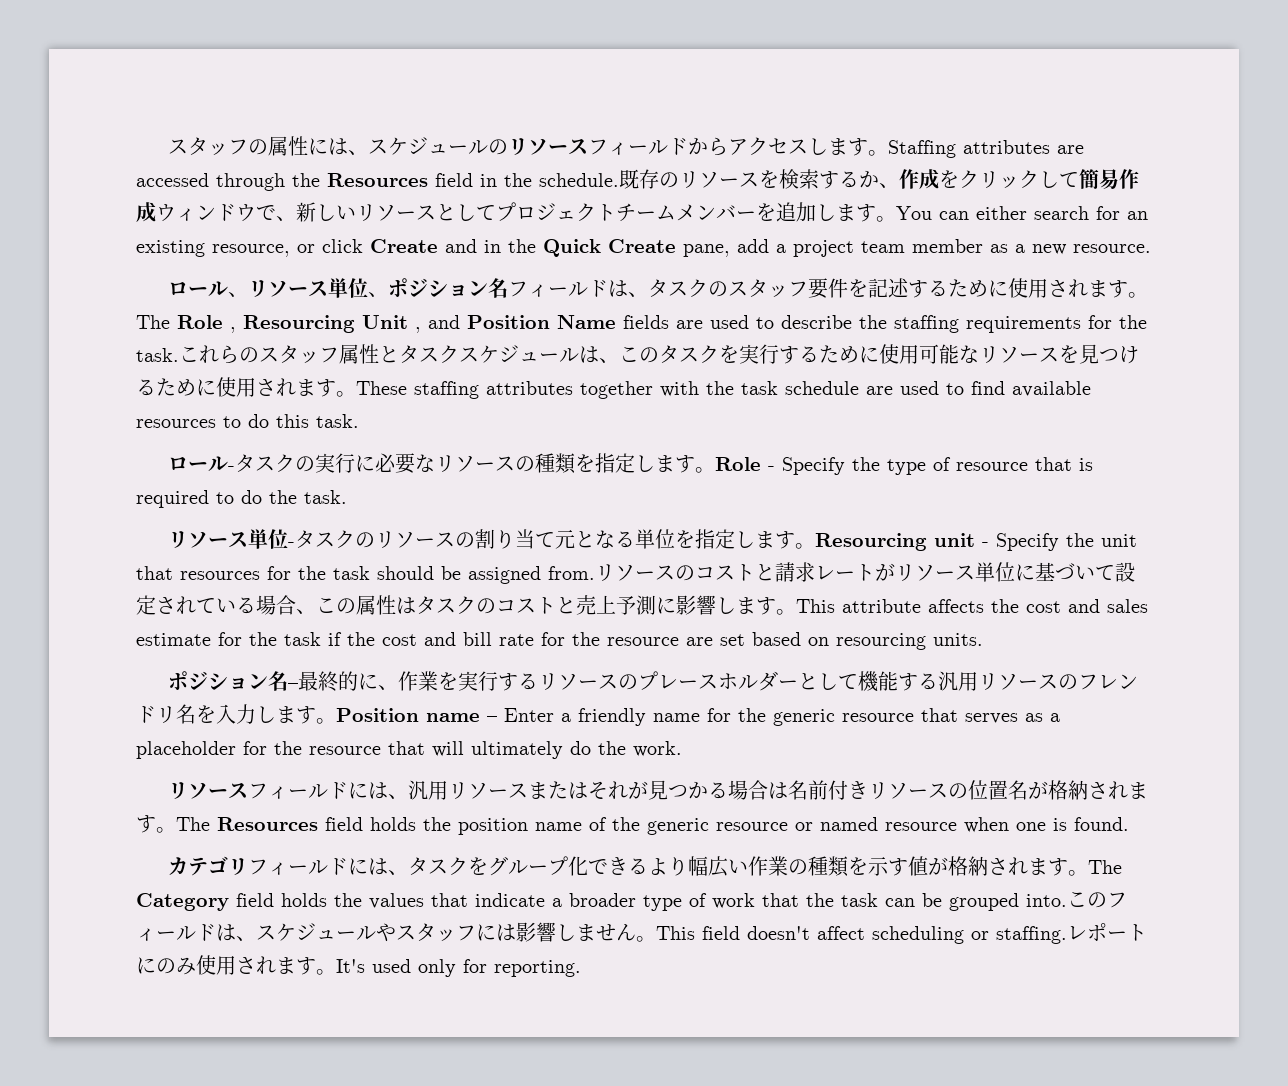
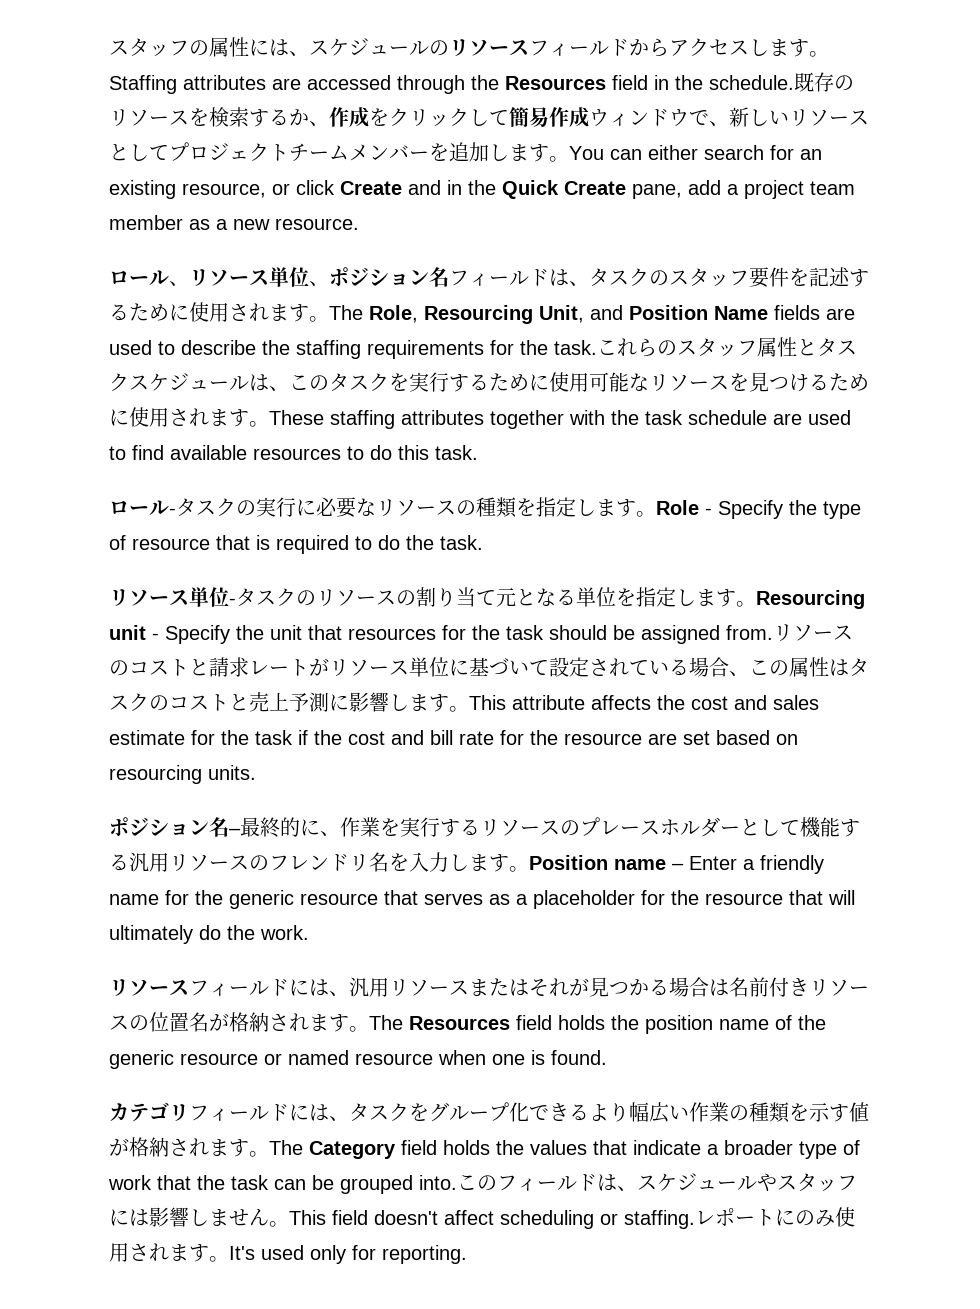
- The Role , Resourcing Unit , and Position Name fields are used to describe the staffing requirements for the task.
+ The Role, Resourcing Unit, and Position Name fields are used to describe the staffing requirements for the task.

